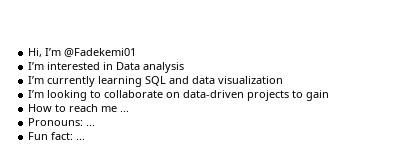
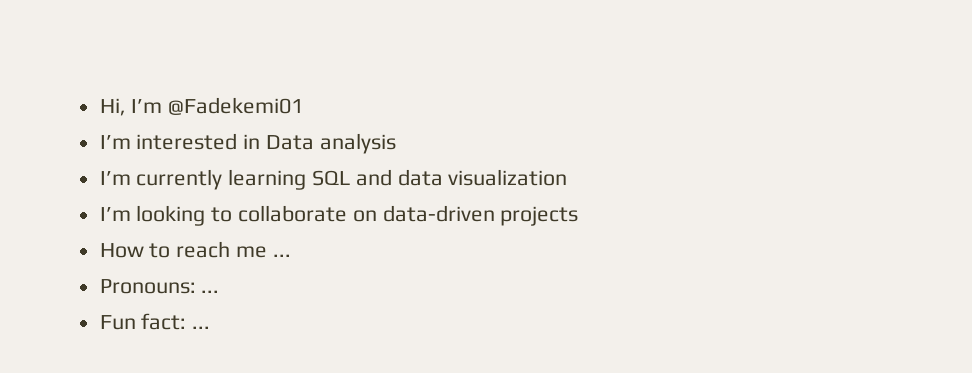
- I’m looking to collaborate on data-driven projects to gain
+ I’m looking to collaborate on data-driven projects

